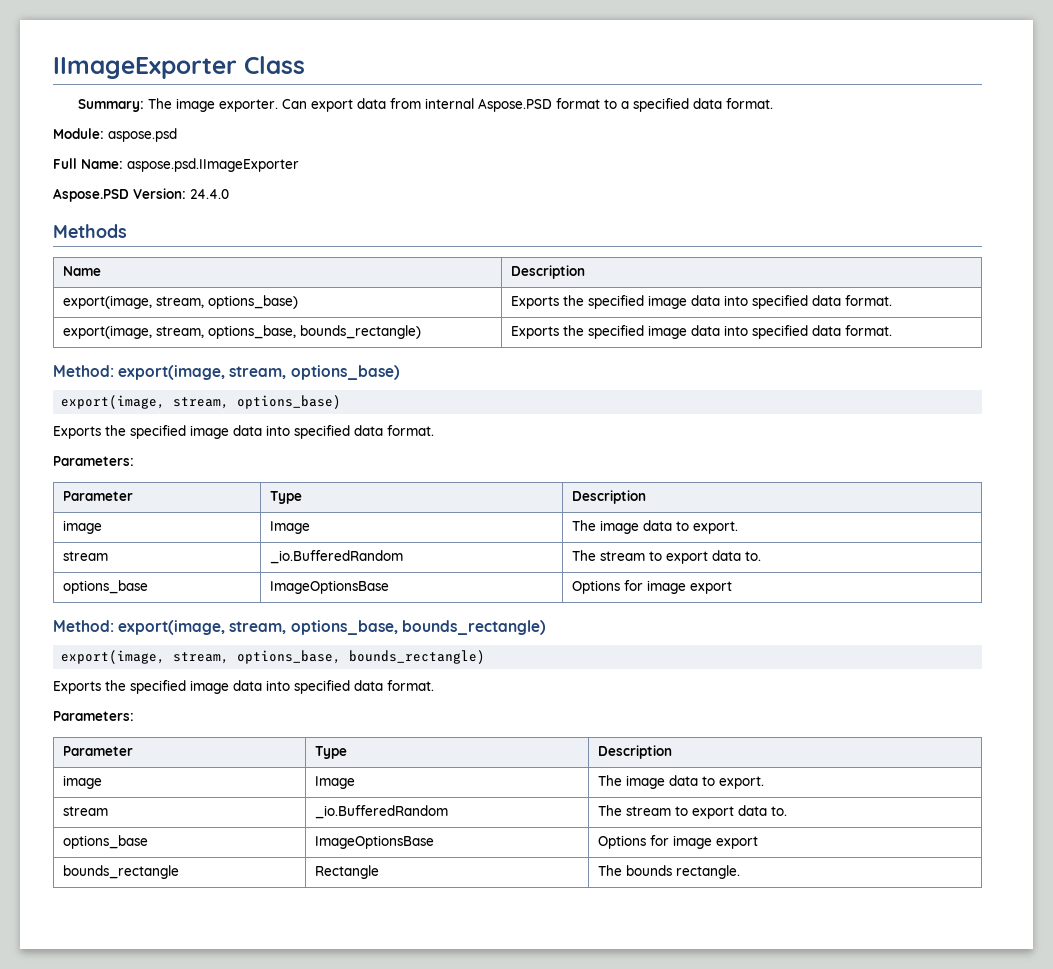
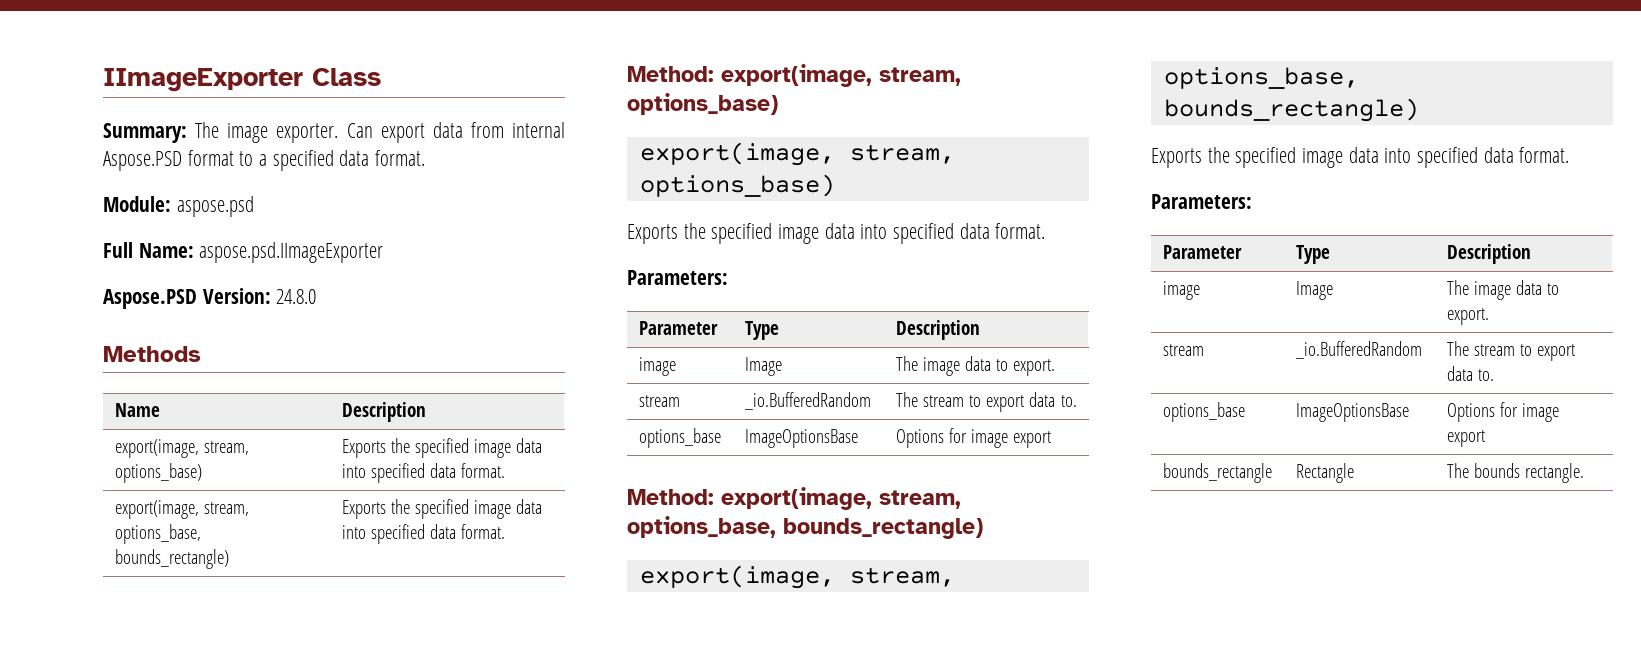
- Aspose.PSD Version: 24.4.0
+ Aspose.PSD Version: 24.8.0

